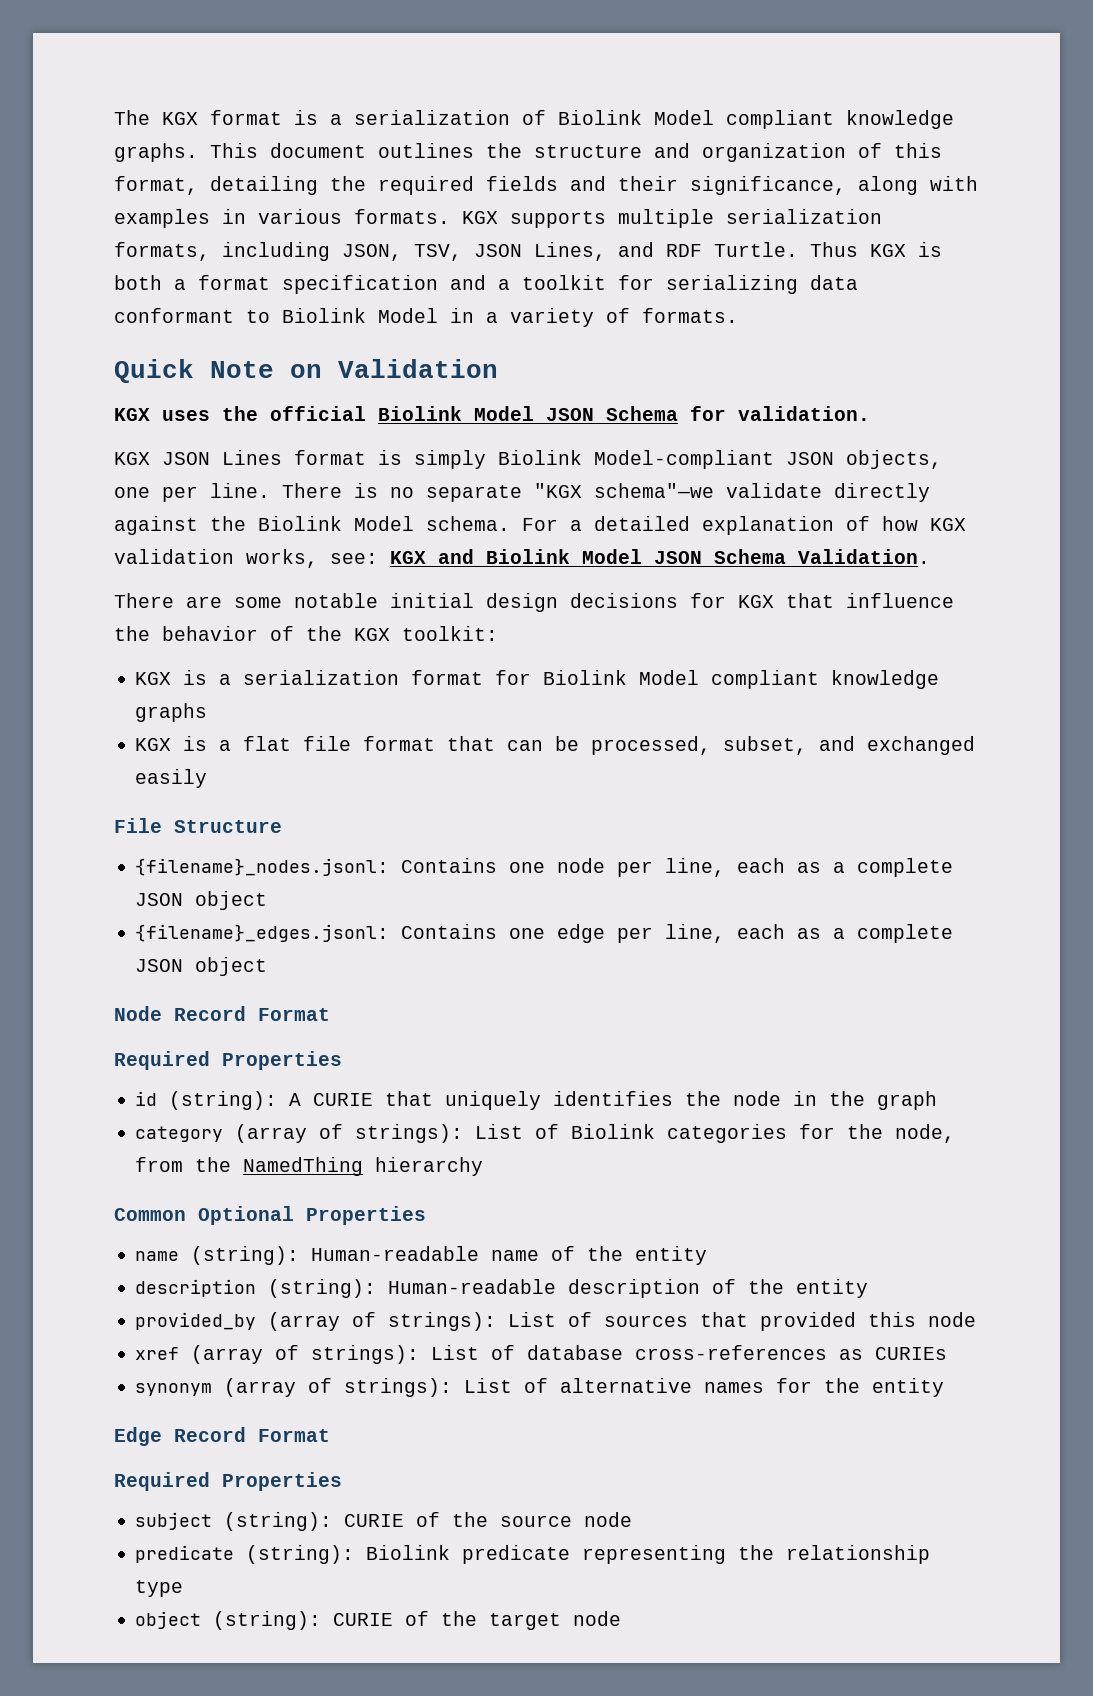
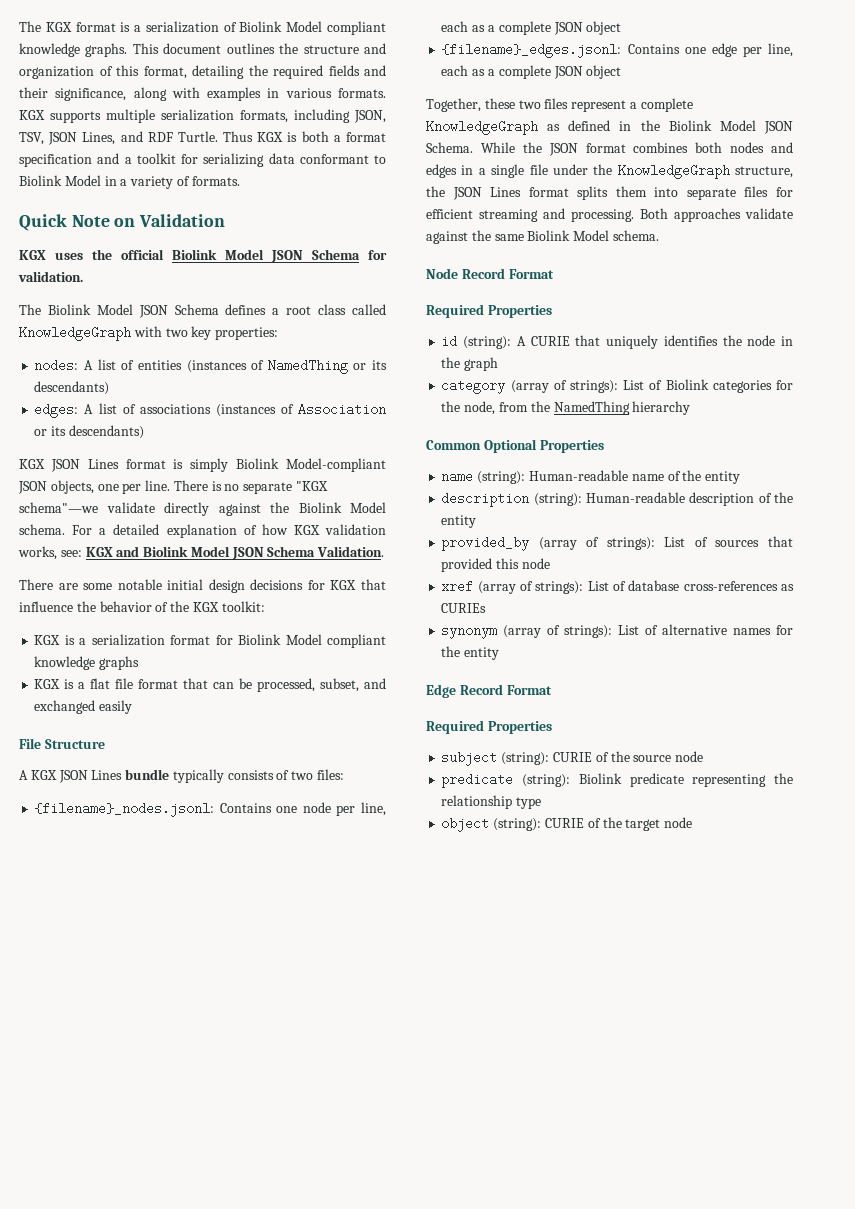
+ The Biolink Model JSON Schema defines a root class called KnowledgeGraph with two key properties:
+ nodes: A list of entities (instances of NamedThing or its descendants)
+ edges: A list of associations (instances of Association or its descendants)
+ A KGX JSON Lines bundle typically consists of two files:
+ Together, these two files represent a complete KnowledgeGraph as defined in the Biolink Model JSON Schema. While the JSON format combines both nodes and edges in a single file under the KnowledgeGraph structure, the JSON Lines format splits them into separate files for efficient streaming and processing. Both approaches validate against the same Biolink Model schema.

